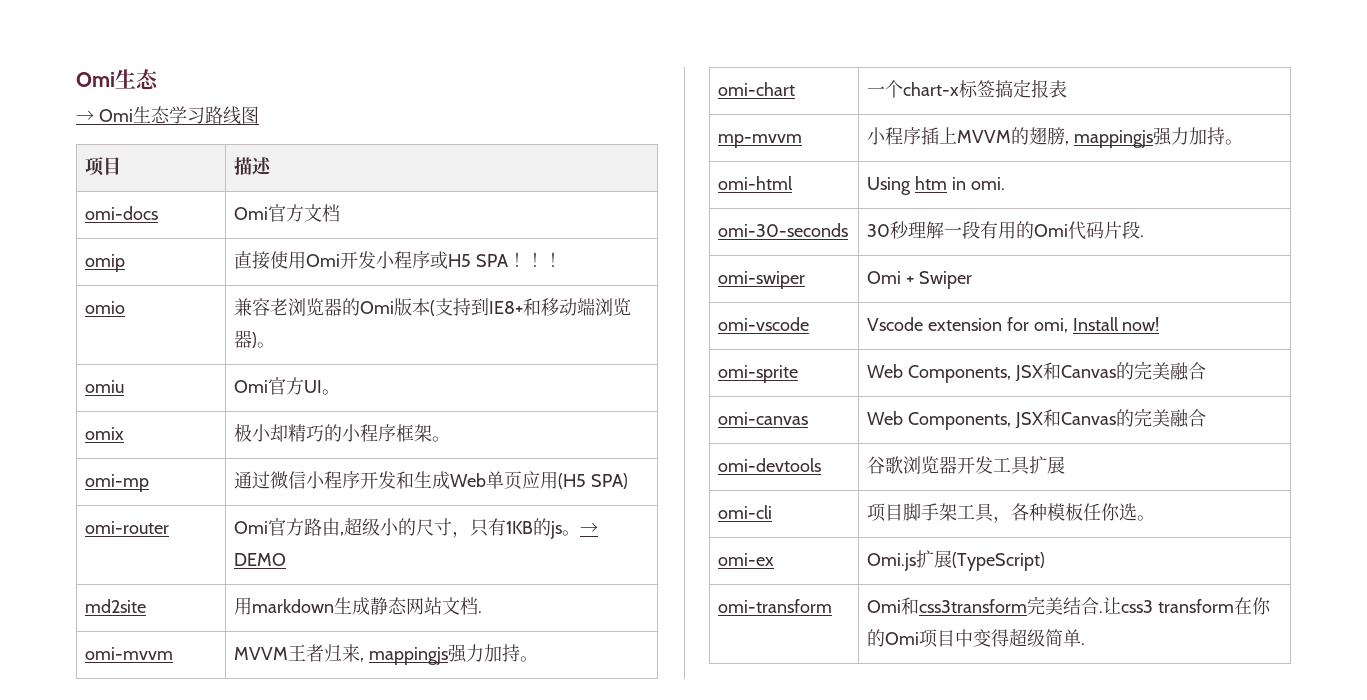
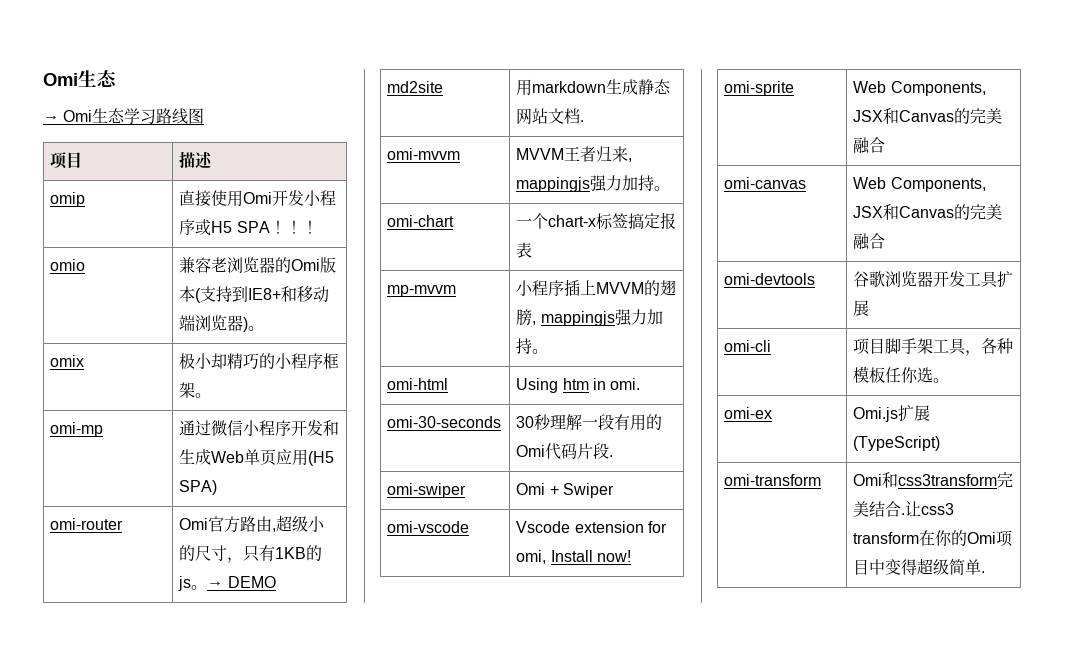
- omi-docs | Omi官方文档
- omiu | Omi官方UI。

